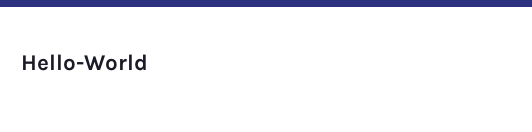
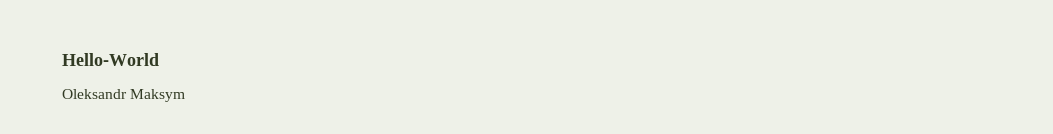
+ Oleksandr Maksym

